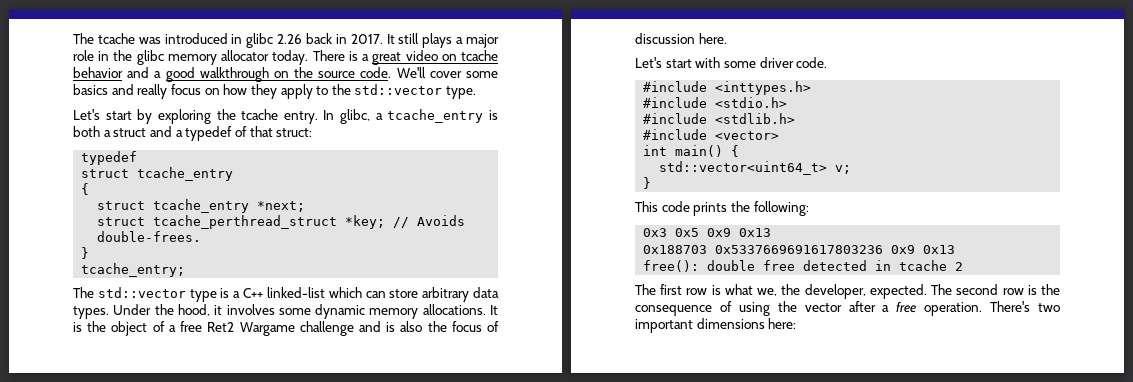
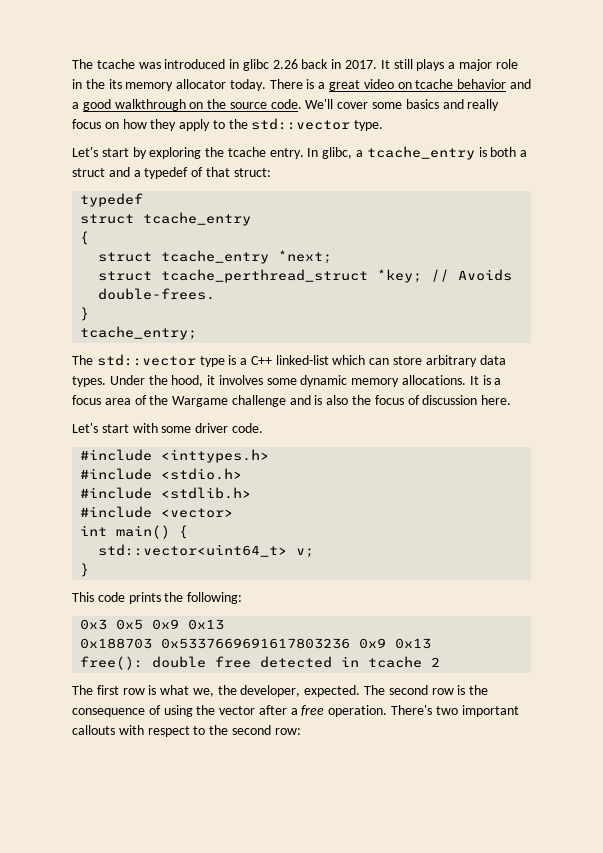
- It still plays a major role in the glibc memory allocator today.
+ It still plays a major role in the its memory allocator today.
- It is the object of a free Ret2 Wargame challenge and is also the focus of discussion here.
+ It is a focus area of the Wargame challenge and is also the focus of discussion here.
- There's two important dimensions here:
+ There's two important callouts with respect to the second row:

